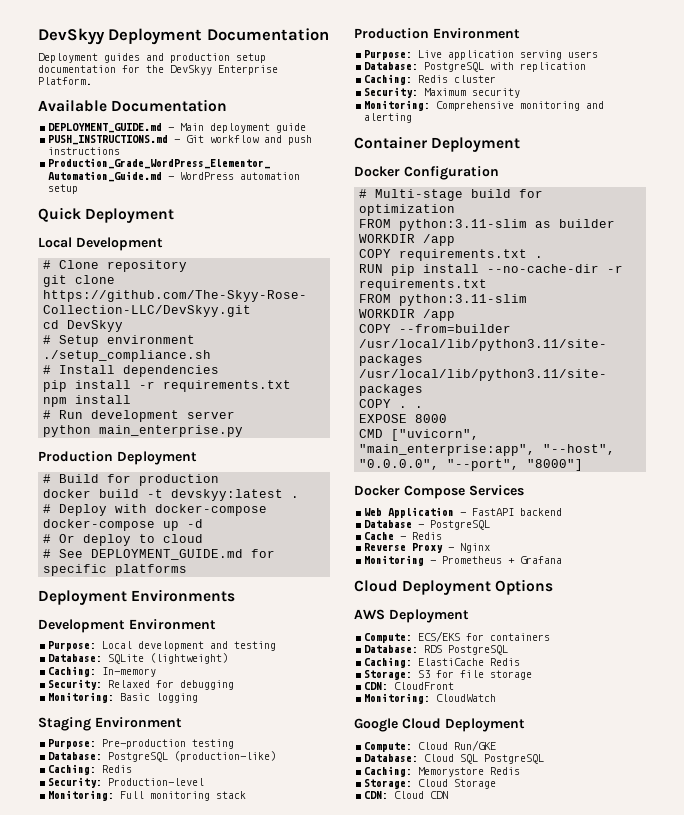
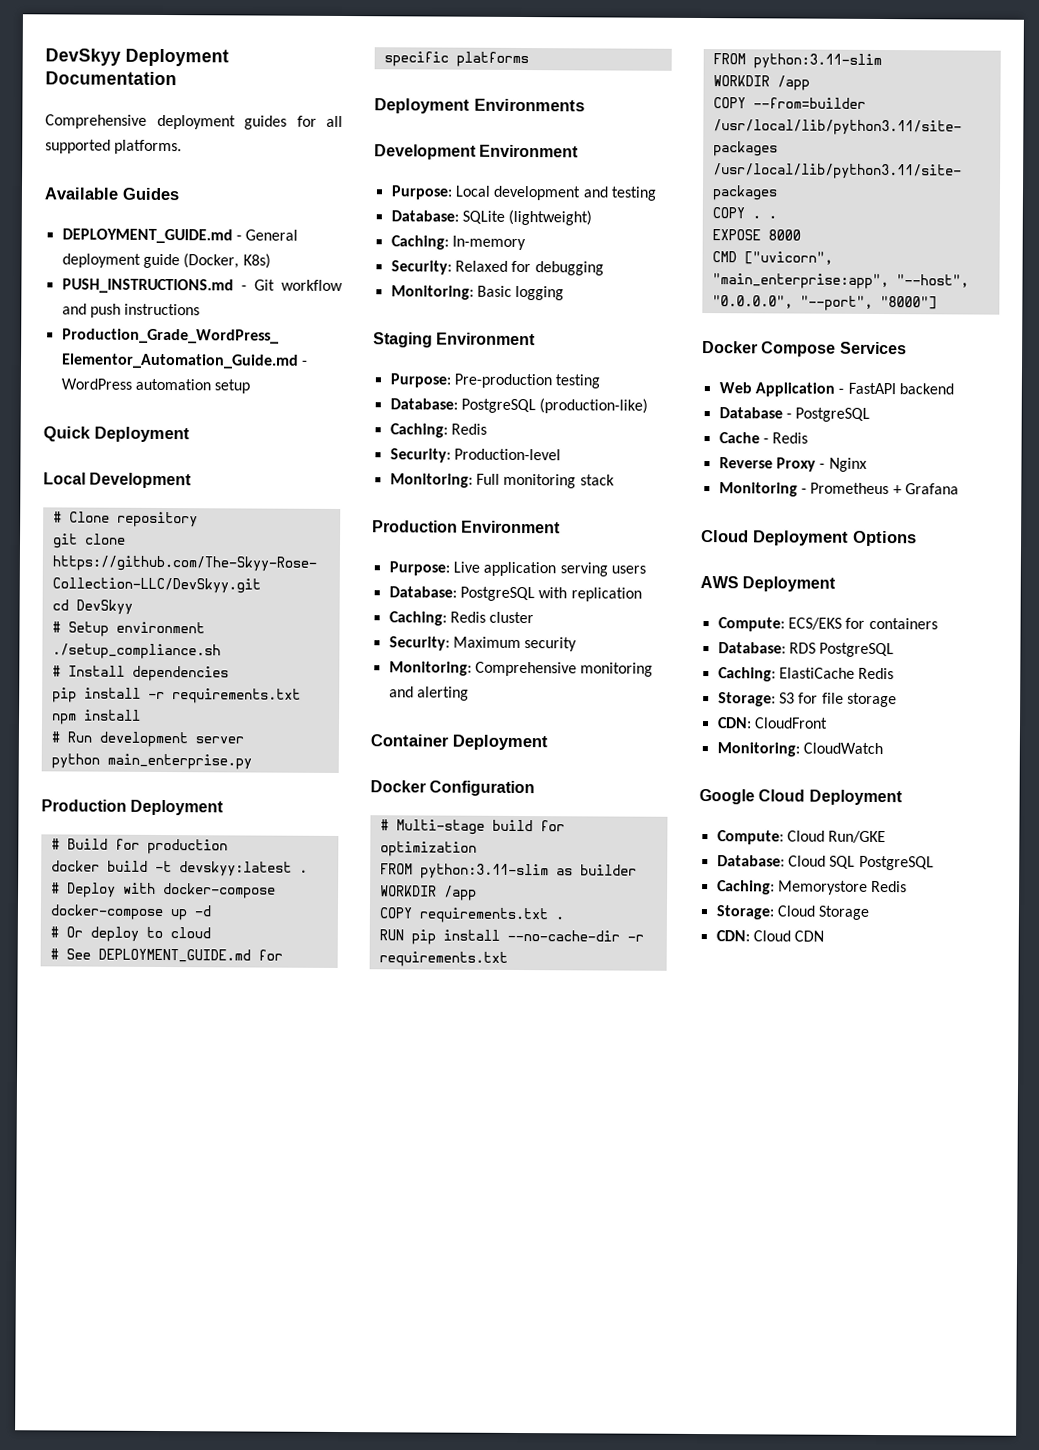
- Deployment guides and production setup documentation for the DevSkyy Enterprise Platform.
+ Comprehensive deployment guides for all supported platforms.
- Available Documentation
+ Available Guides
- DEPLOYMENT_GUIDE.md - Main deployment guide
+ DEPLOYMENT_GUIDE.md - General deployment guide (Docker, K8s)

